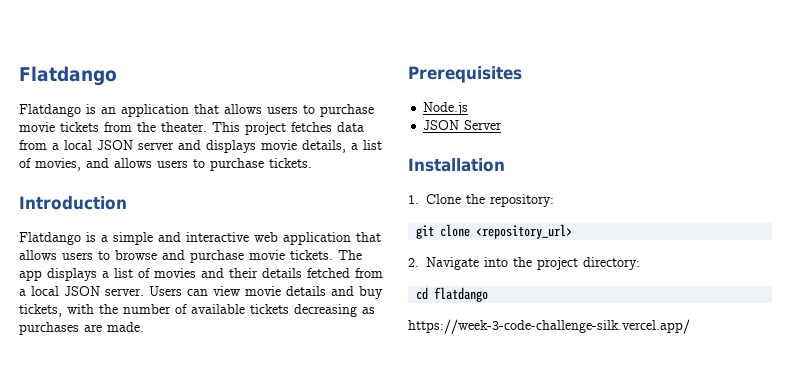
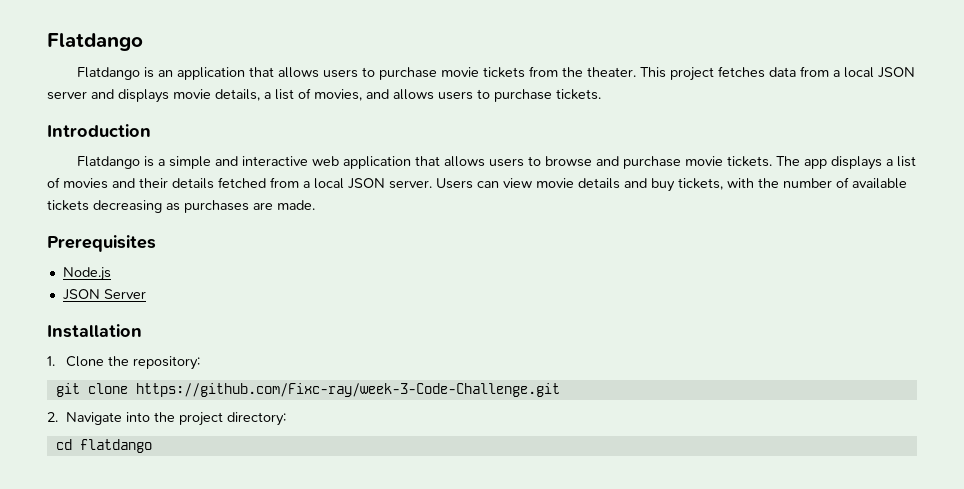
- git clone <repository_url>
+ git clone https://github.com/Fixc-ray/week-3-Code-Challenge.git
- https://week-3-code-challenge-silk.vercel.app/

